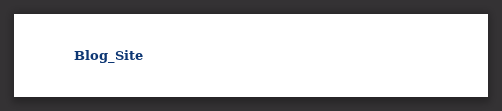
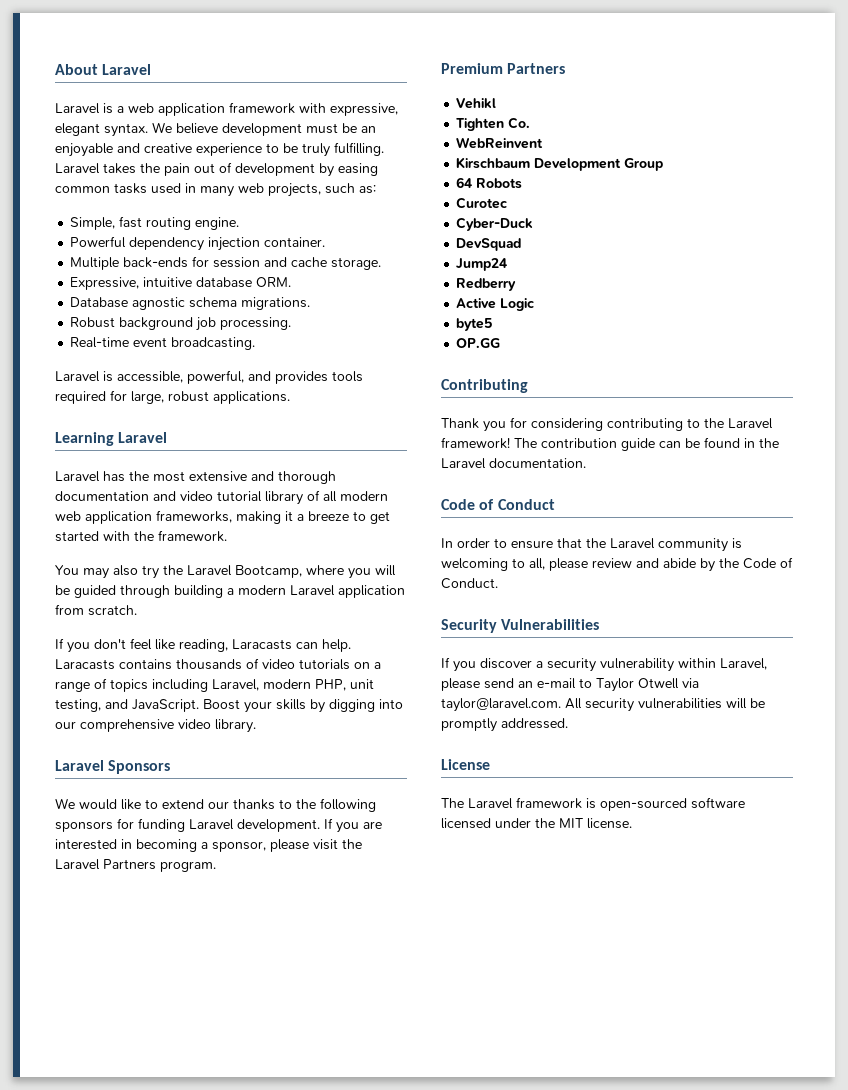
- Blog_Site
+ About Laravel
+ Laravel is a web application framework with expressive, elegant syntax. We believe development must be an enjoyable and creative experience to be truly fulfilling. Laravel takes the pain out of development by easing common tasks used in many web projects, such as:
+ Simple, fast routing engine.
+ Powerful dependency injection container.
+ Multiple back-ends for session and cache storage.
+ Expressive, intuitive database ORM.
+ Database agnostic schema migrations.
+ Robust background job processing.
+ Real-time event broadcasting.
+ Laravel is accessible, powerful, and provides tools required for large, robust applications.
+ Learning Laravel
+ Laravel has the most extensive and thorough documentation and video tutorial library of all modern web application frameworks, making it a breeze to get started with the framework.
+ You may also try the Laravel Bootcamp, where you will be guided through building a modern Laravel application from scratch.
+ If you don't feel like reading, Laracasts can help. Laracasts contains thousands of video tutorials on a range of topics including Laravel, modern PHP, unit testing, and JavaScript. Boost your skills by digging into our comprehensive video library.
+ Laravel Sponsors
+ We would like to extend our thanks to the following sponsors for funding Laravel development. If you are interested in becoming a sponsor, please visit the Laravel Partners program.
+ Premium Partners
+ Vehikl
+ Tighten Co.
+ WebReinvent
+ Kirschbaum Development Group
+ 64 Robots
+ Curotec
+ Cyber-Duck
+ DevSquad
+ Jump24
+ Redberry
+ Active Logic
+ byte5
+ OP.GG
+ Contributing
+ Thank you for considering contributing to the Laravel framework! The contribution guide can be found in the Laravel documentation.
+ Code of Conduct
+ In order to ensure that the Laravel community is welcoming to all, please review and abide by the Code of Conduct.
+ Security Vulnerabilities
+ If you discover a security vulnerability within Laravel, please send an e-mail to Taylor Otwell via taylor@laravel.com. All security vulnerabilities will be promptly addressed.
+ License
+ The Laravel framework is open-sourced software licensed under the MIT license.

